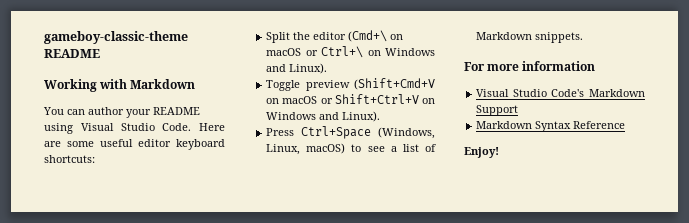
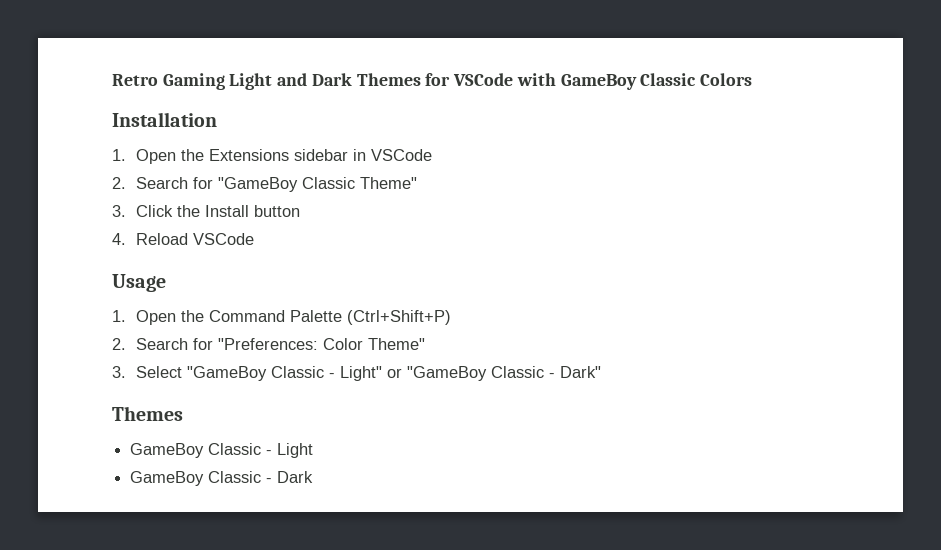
- gameboy-classic-theme README
- Working with Markdown
- You can author your README using Visual Studio Code. Here are some useful editor keyboard shortcuts:
- Split the editor (Cmd+\ on macOS or Ctrl+\ on Windows and Linux).
- Toggle preview (Shift+Cmd+V on macOS or Shift+Ctrl+V on Windows and Linux).
- Press Ctrl+Space (Windows, Linux, macOS) to see a list of Markdown snippets.
- For more information
- Visual Studio Code's Markdown Support
- Markdown Syntax Reference
- Enjoy!
+ Retro Gaming Light and Dark Themes for VSCode with GameBoy Classic Colors
+ Installation
+ 1. Open the Extensions sidebar in VSCode
+ 2. Search for "GameBoy Classic Theme"
+ 3. Click the Install button
+ 4. Reload VSCode
+ Usage
+ 1. Open the Command Palette (Ctrl+Shift+P)
+ 2. Search for "Preferences: Color Theme"
+ 3. Select "GameBoy Classic - Light" or "GameBoy Classic - Dark"
+ Themes
+ GameBoy Classic - Light
+ GameBoy Classic - Dark

